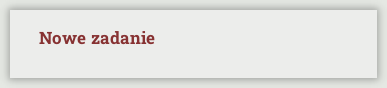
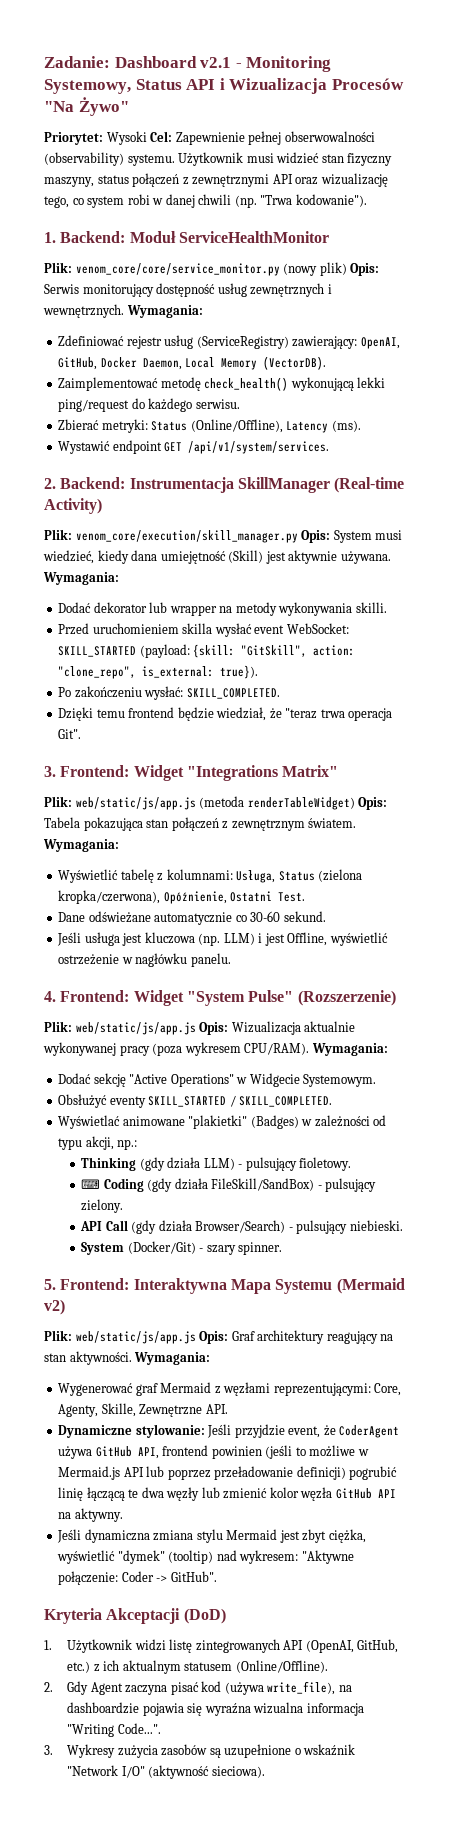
- Nowe zadanie
+ Zadanie: Dashboard v2.1 - Monitoring Systemowy, Status API i Wizualizacja Procesów "Na Żywo"
+ Priorytet: Wysoki Cel: Zapewnienie pełnej obserwowalności (observability) systemu. Użytkownik musi widzieć stan fizyczny maszyny, status połączeń z zewnętrznymi API oraz wizualizację tego, co system robi w danej chwili (np. "Trwa kodowanie").
+ 1. Backend: Moduł ServiceHealthMonitor
+ Plik: venom_core/core/service_monitor.py (nowy plik) Opis: Serwis monitorujący dostępność usług zewnętrznych i wewnętrznych. Wymagania:
+ Zdefiniować rejestr usług (ServiceRegistry) zawierający: OpenAI, GitHub, Docker Daemon, Local Memory (VectorDB).
+ Zaimplementować metodę check_health() wykonującą lekki ping/request do każdego serwisu.
+ Zbierać metryki: Status (Online/Offline), Latency (ms).
+ Wystawić endpoint GET /api/v1/system/services.
+ 2. Backend: Instrumentacja SkillManager (Real-time Activity)
+ Plik: venom_core/execution/skill_manager.py Opis: System musi wiedzieć, kiedy dana umiejętność (Skill) jest aktywnie używana. Wymagania:
+ Dodać dekorator lub wrapper na metody wykonywania skilli.
+ Przed uruchomieniem skilla wysłać event WebSocket: SKILL_STARTED (payload: {skill: "GitSkill", action: "clone_repo", is_external: true}).
+ Po zakończeniu wysłać: SKILL_COMPLETED.
+ Dzięki temu frontend będzie wiedział, że "teraz trwa operacja Git".
+ 3. Frontend: Widget "Integrations Matrix"
+ Plik: web/static/js/app.js (metoda renderTableWidget) Opis: Tabela pokazująca stan połączeń z zewnętrznym światem. Wymagania:
+ Wyświetlić tabelę z kolumnami: Usługa, Status (zielona kropka/czerwona), Opóźnienie, Ostatni Test.
+ Dane odświeżane automatycznie co 30-60 sekund.
+ Jeśli usługa jest kluczowa (np. LLM) i jest Offline, wyświetlić ostrzeżenie w nagłówku panelu.
+ 4. Frontend: Widget "System Pulse" (Rozszerzenie)
+ Plik: web/static/js/app.js Opis: Wizualizacja aktualnie wykonywanej pracy (poza wykresem CPU/RAM). Wymagania:
+ Dodać sekcję "Active Operations" w Widgecie Systemowym.
+ Obsłużyć eventy SKILL_STARTED / SKILL_COMPLETED.
+ Wyświetlać animowane "plakietki" (Badges) w zależności od typu akcji, np.:
+ Thinking (gdy działa LLM) - pulsujący fioletowy.
+ ⌨ Coding (gdy działa FileSkill/SandBox) - pulsujący zielony.
+ API Call (gdy działa Browser/Search) - pulsujący niebieski.
+ System (Docker/Git) - szary spinner.
+ 5. Frontend: Interaktywna Mapa Systemu (Mermaid v2)
+ Plik: web/static/js/app.js Opis: Graf architektury reagujący na stan aktywności. Wymagania:
+ Wygenerować graf Mermaid z węzłami reprezentującymi: Core, Agenty, Skille, Zewnętrzne API.
+ Dynamiczne stylowanie: Jeśli przyjdzie event, że CoderAgent używa GitHub API, frontend powinien (jeśli to możliwe w Mermaid.js API lub poprzez przeładowanie definicji) pogrubić linię łączącą te dwa węzły lub zmienić kolor węzła GitHub API na aktywny.
+ Jeśli dynamiczna zmiana stylu Mermaid jest zbyt ciężka, wyświetlić "dymek" (tooltip) nad wykresem: "Aktywne połączenie: Coder -> GitHub".
+ Kryteria Akceptacji (DoD)
+ 1. Użytkownik widzi listę zintegrowanych API (OpenAI, GitHub, etc.) z ich aktualnym statusem (Online/Offline).
+ 2. Gdy Agent zaczyna pisać kod (używa write_file), na dashboardzie pojawia się wyraźna wizualna informacja "Writing Code...".
+ 3. Wykresy zużycia zasobów są uzupełnione o wskaźnik "Network I/O" (aktywność sieciowa).

